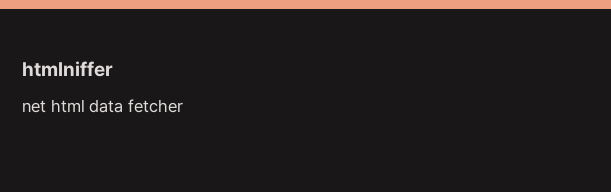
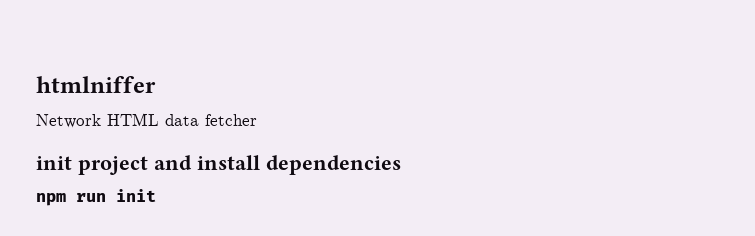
- net html data fetcher
+ Network HTML data fetcher
+ init project and install dependencies
+ npm run init

